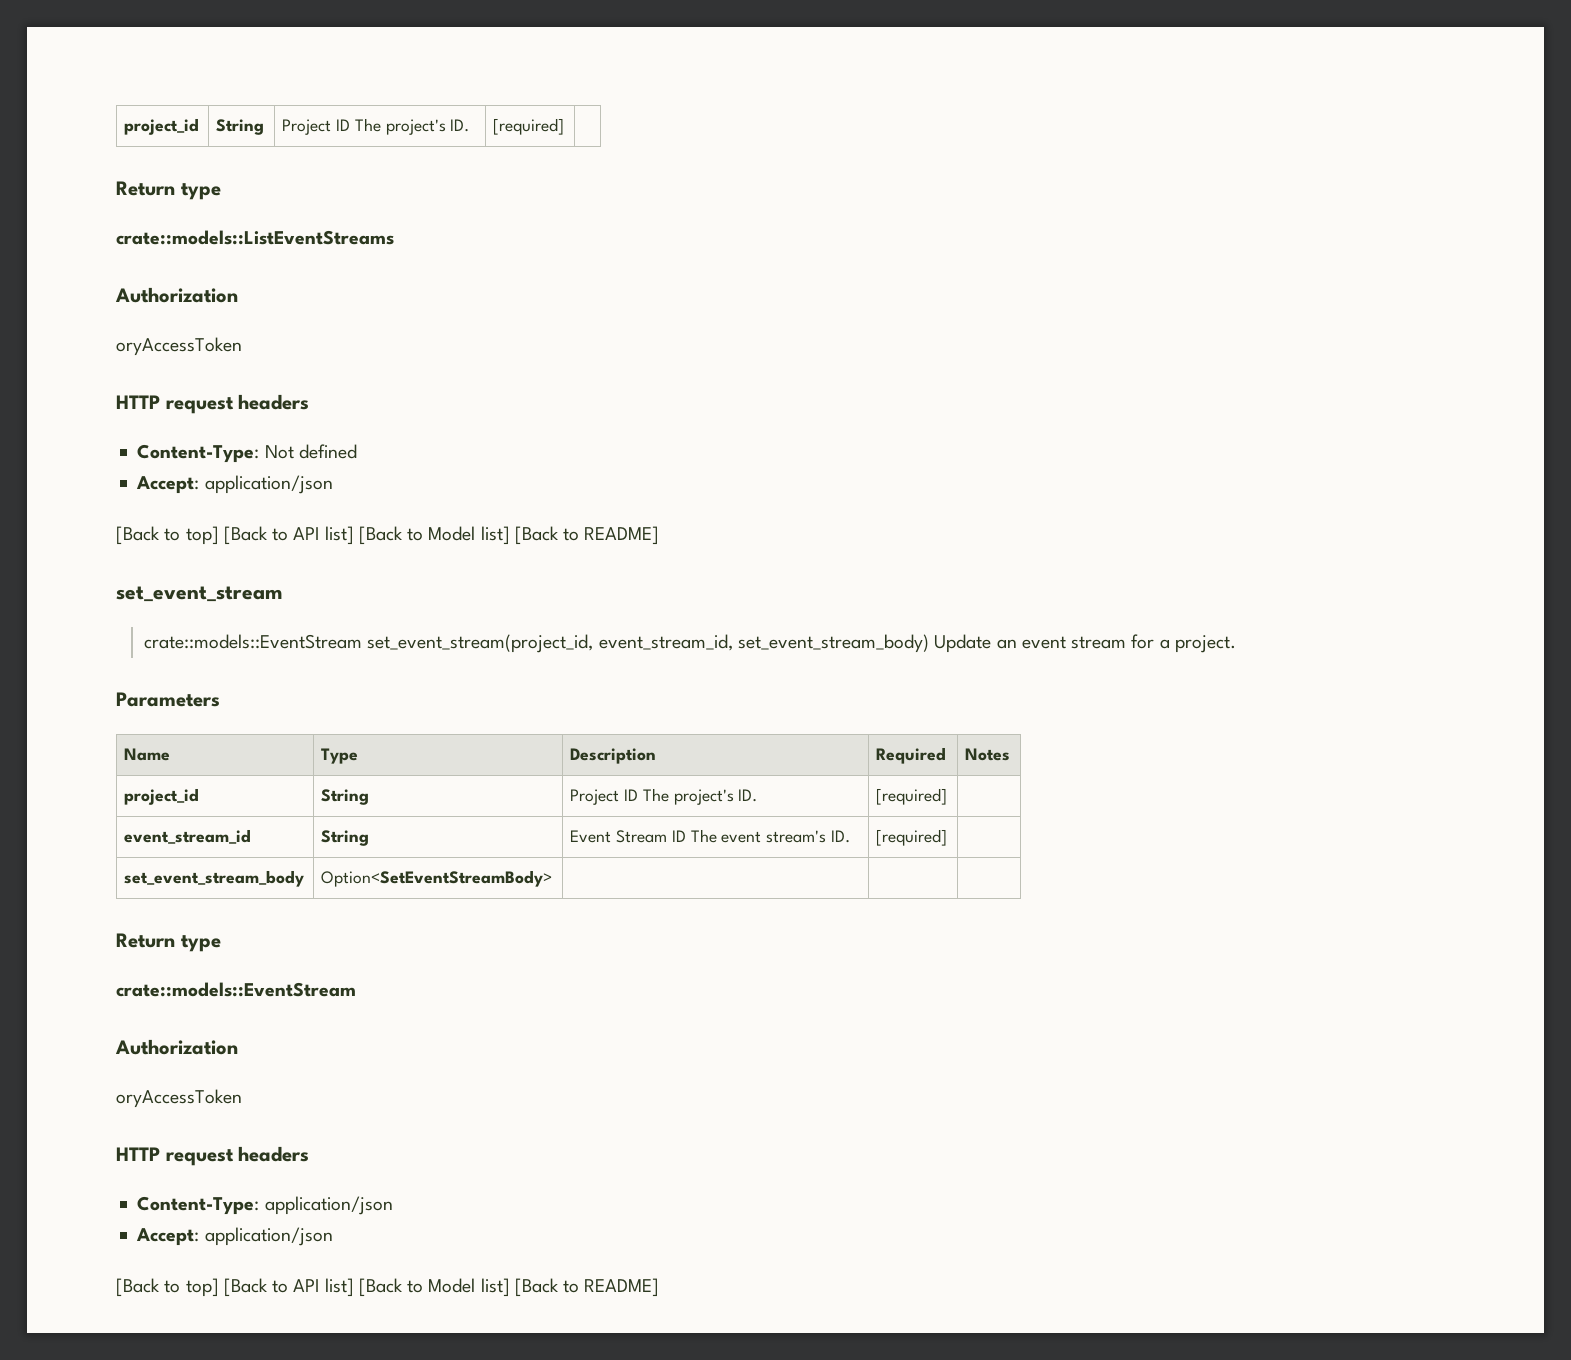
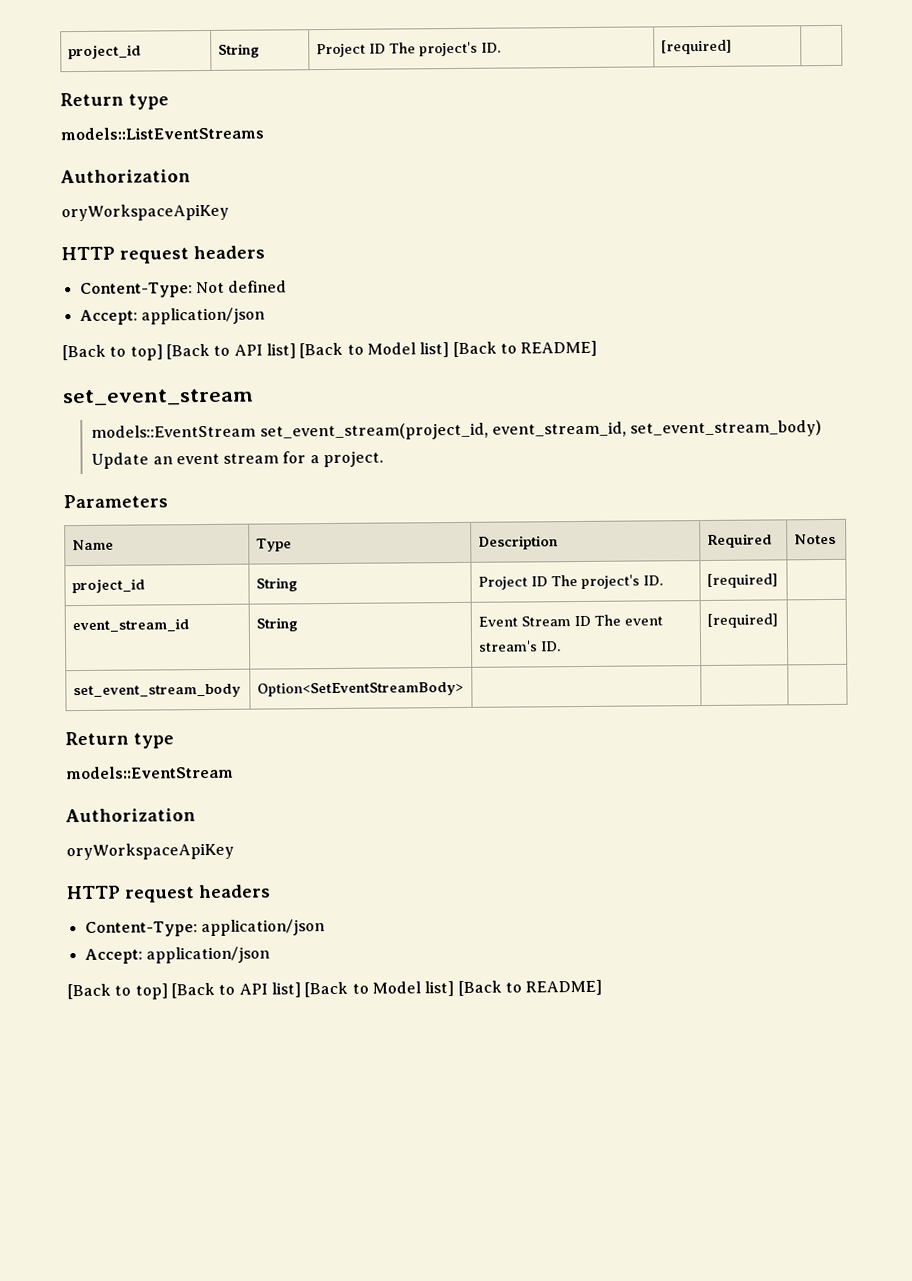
- crate::models::ListEventStreams
+ models::ListEventStreams
  Authorization
- oryAccessToken
+ oryWorkspaceApiKey
- crate::models::EventStream set_event_stream(project_id, event_stream_id, set_event_stream_body) Update an event stream for a project.
+ models::EventStream set_event_stream(project_id, event_stream_id, set_event_stream_body) Update an event stream for a project.
  set_event_stream_body | Option<SetEventStreamBody> | | |
  Return type
- crate::models::EventStream
+ models::EventStream
  Authorization
- oryAccessToken
+ oryWorkspaceApiKey

